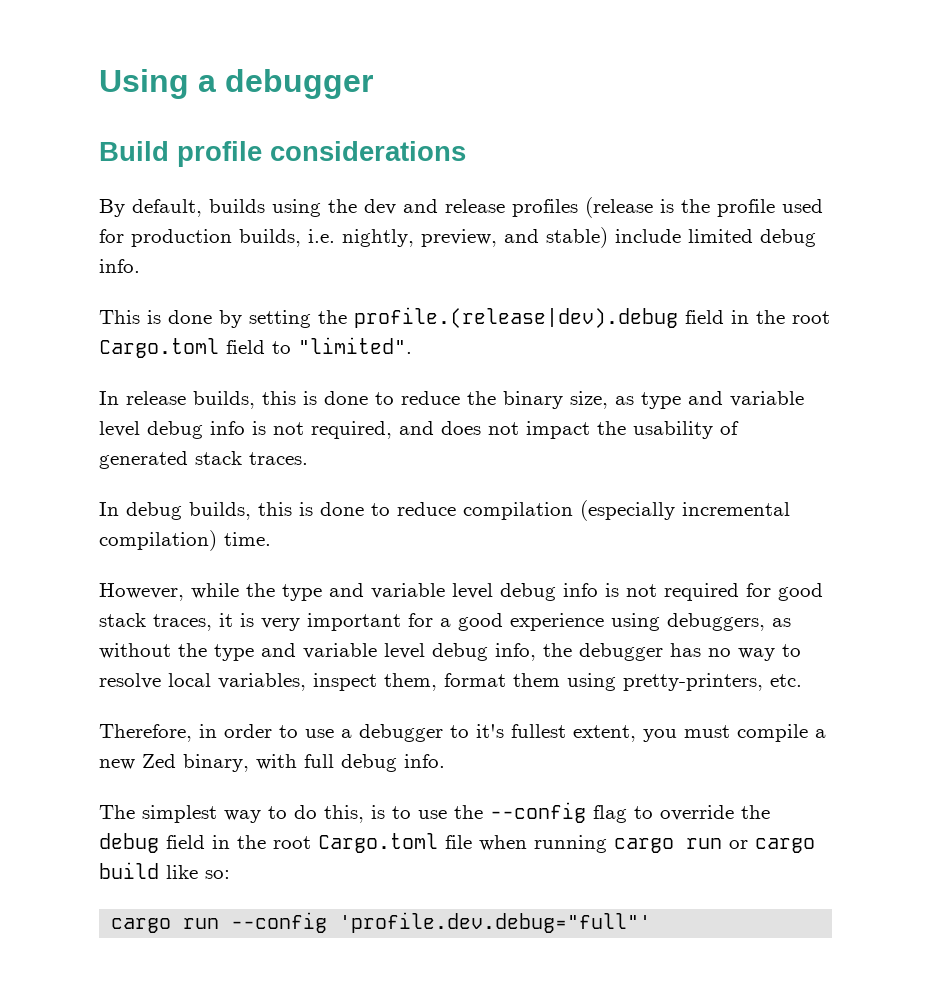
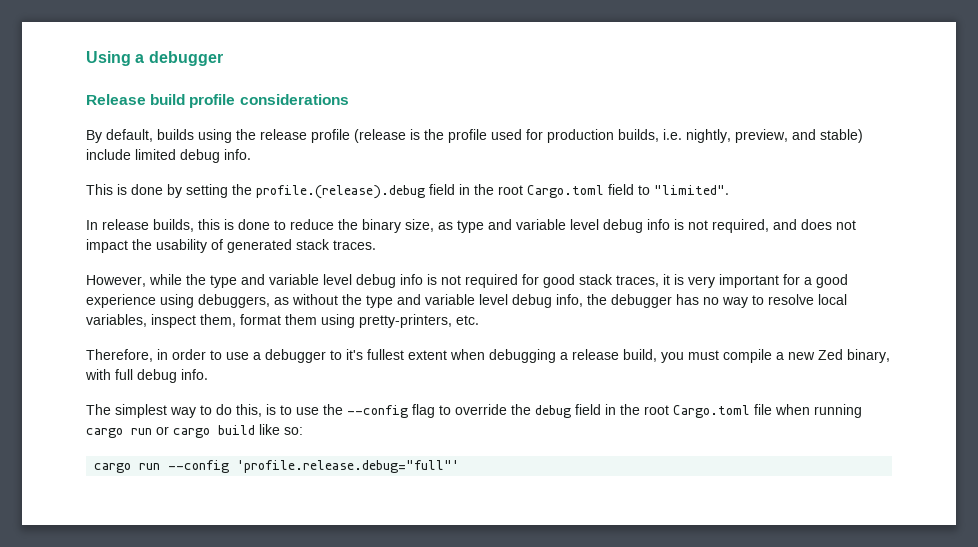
- Build profile considerations
+ Release build profile considerations
- By default, builds using the dev and release profiles (release is the profile used for production builds, i.e. nightly, preview, and stable) include limited debug info.
+ By default, builds using the release profile (release is the profile used for production builds, i.e. nightly, preview, and stable) include limited debug info.
- This is done by setting the profile.(release|dev).debug field in the root Cargo.toml field to "limited".
+ This is done by setting the profile.(release).debug field in the root Cargo.toml field to "limited".
- In debug builds, this is done to reduce compilation (especially incremental compilation) time.
- Therefore, in order to use a debugger to it's fullest extent, you must compile a new Zed binary, with full debug info.
+ Therefore, in order to use a debugger to it's fullest extent when debugging a release build, you must compile a new Zed binary, with full debug info.
- cargo run --config 'profile.dev.debug="full"'
+ cargo run --config 'profile.release.debug="full"'

